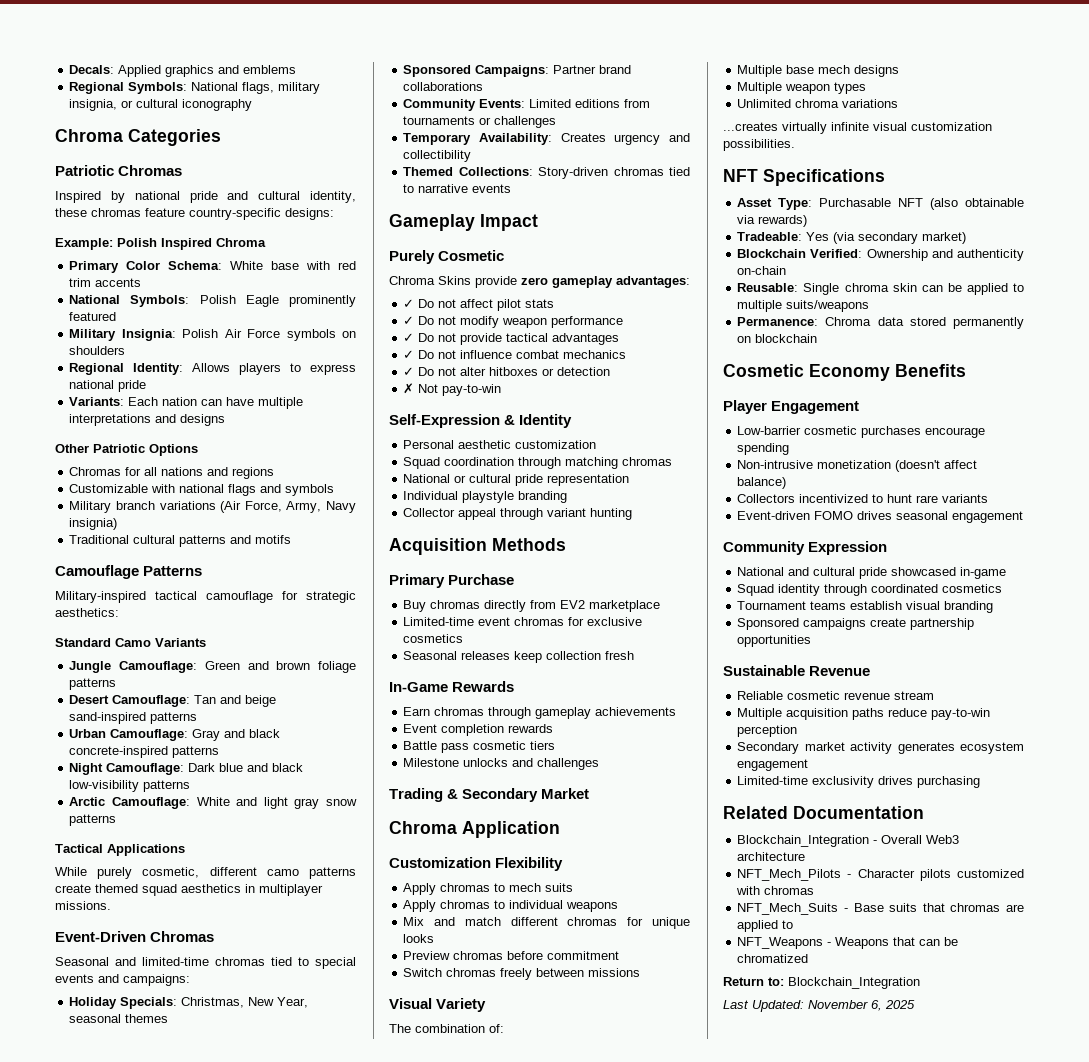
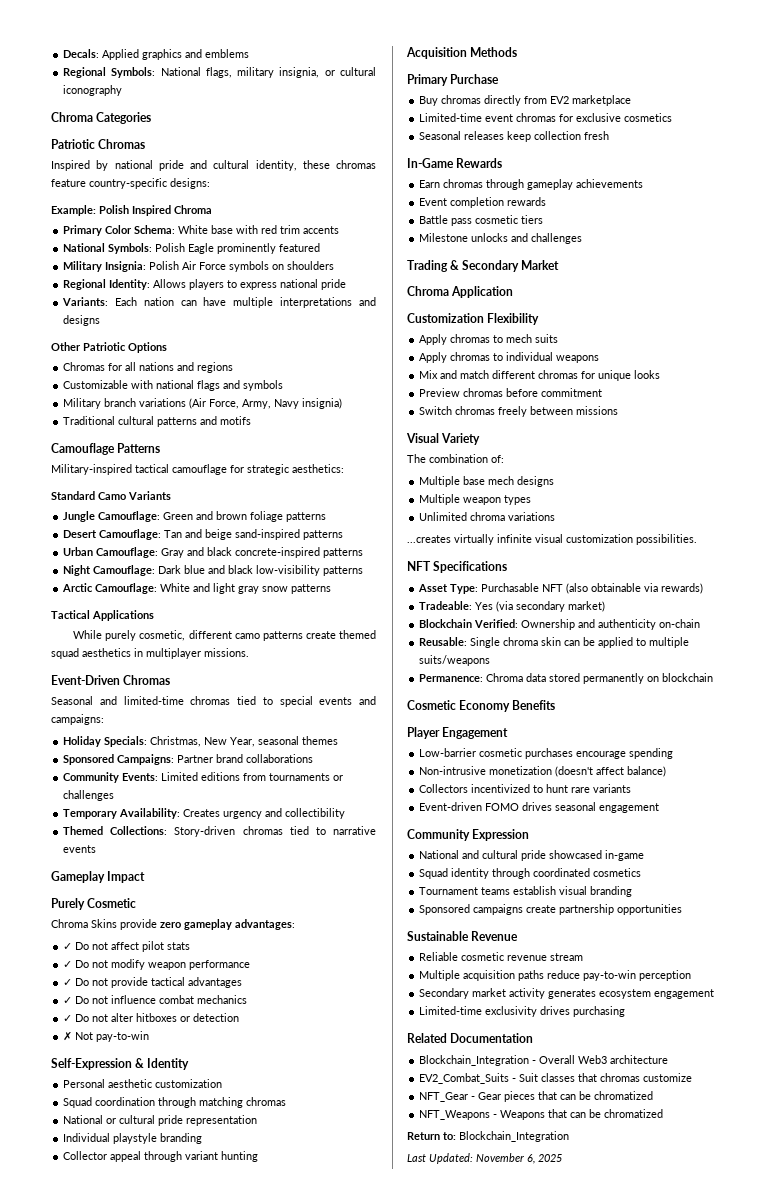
- NFT_Mech_Pilots - Character pilots customized with chromas
- NFT_Mech_Suits - Base suits that chromas are applied to
+ EV2_Combat_Suits - Suit classes that chromas customize
+ NFT_Gear - Gear pieces that can be chromatized

